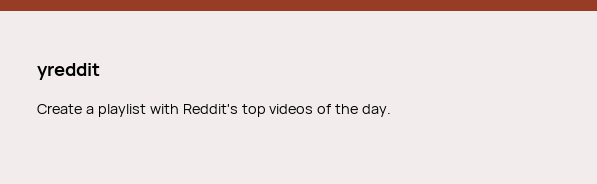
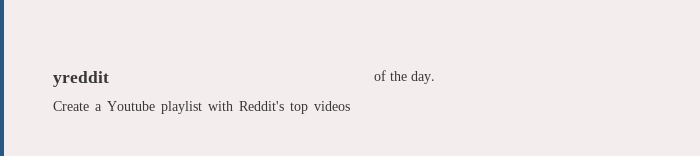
- Create a playlist with Reddit's top videos of the day.
+ Create a Youtube playlist with Reddit's top videos of the day.

